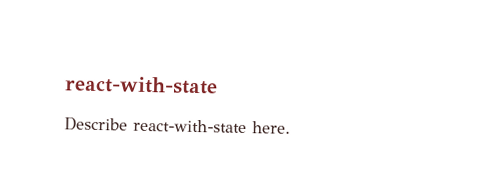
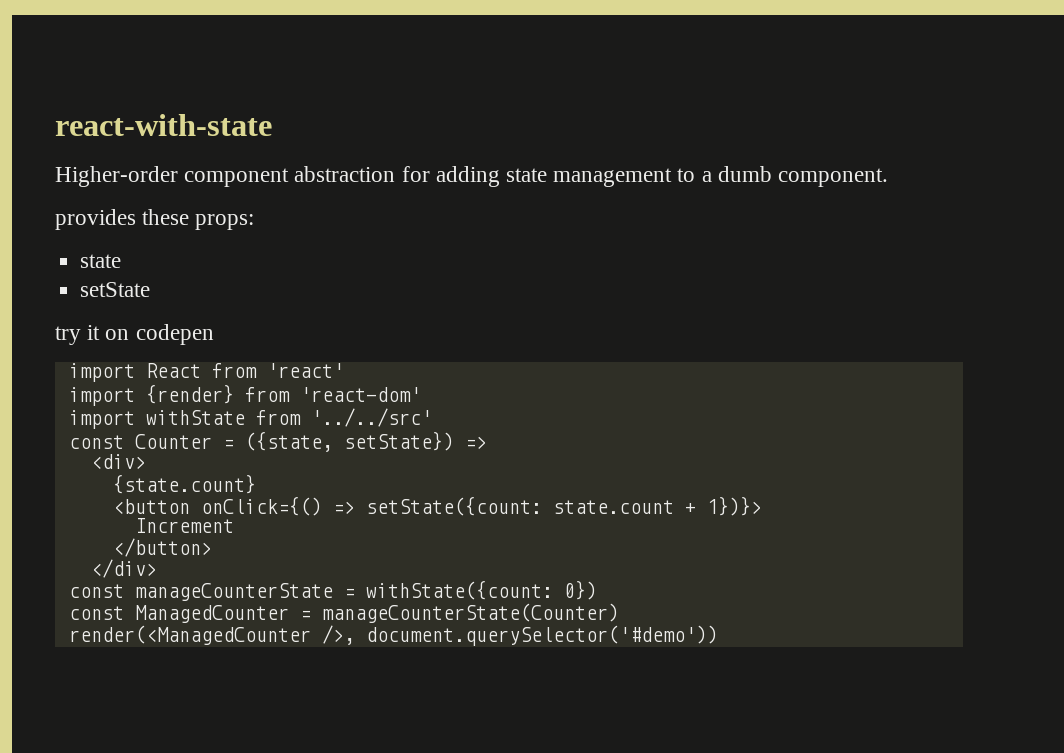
- Describe react-with-state here.
+ Higher-order component abstraction for adding state management to a dumb component.
+ provides these props:
+ state
+ setState
+ try it on codepen
+ import React from 'react'
+ import {render} from 'react-dom'
+ import withState from '../../src'
+ const Counter = ({state, setState}) =>
+ <div>
+ {state.count}
+ <button onClick={() => setState({count: state.count + 1})}>
+ Increment
+ </button>
+ </div>
+ const manageCounterState = withState({count: 0})
+ const ManagedCounter = manageCounterState(Counter)
+ render(<ManagedCounter />, document.querySelector('#demo'))

